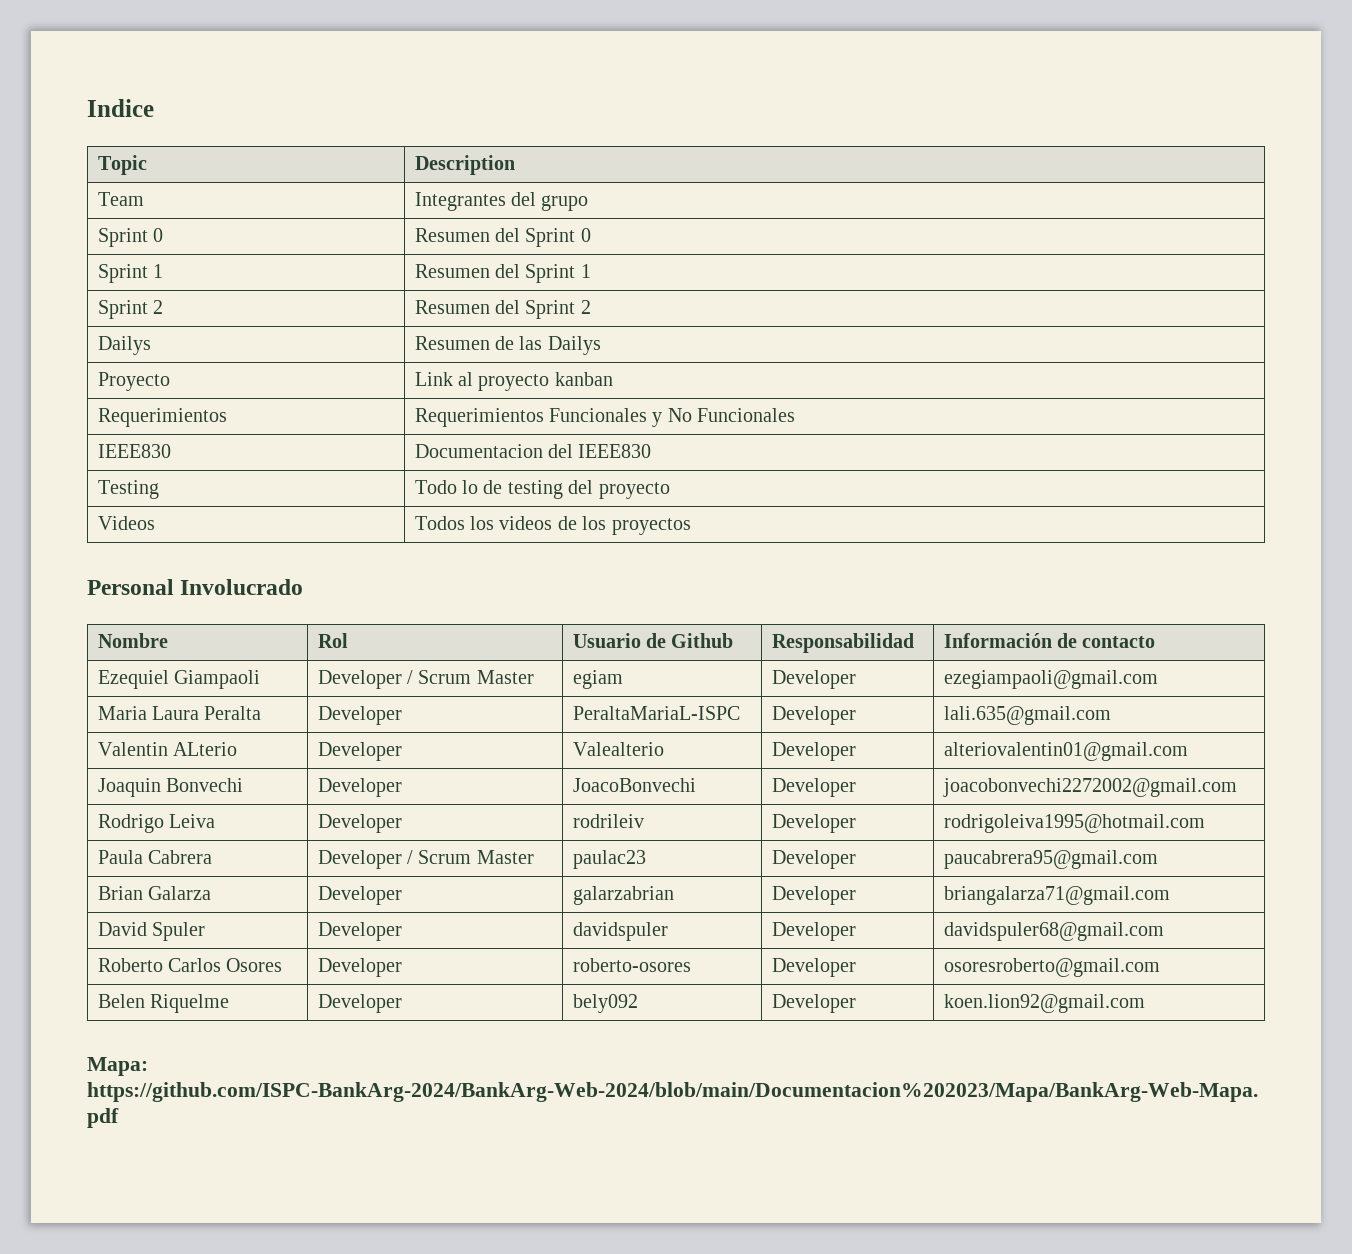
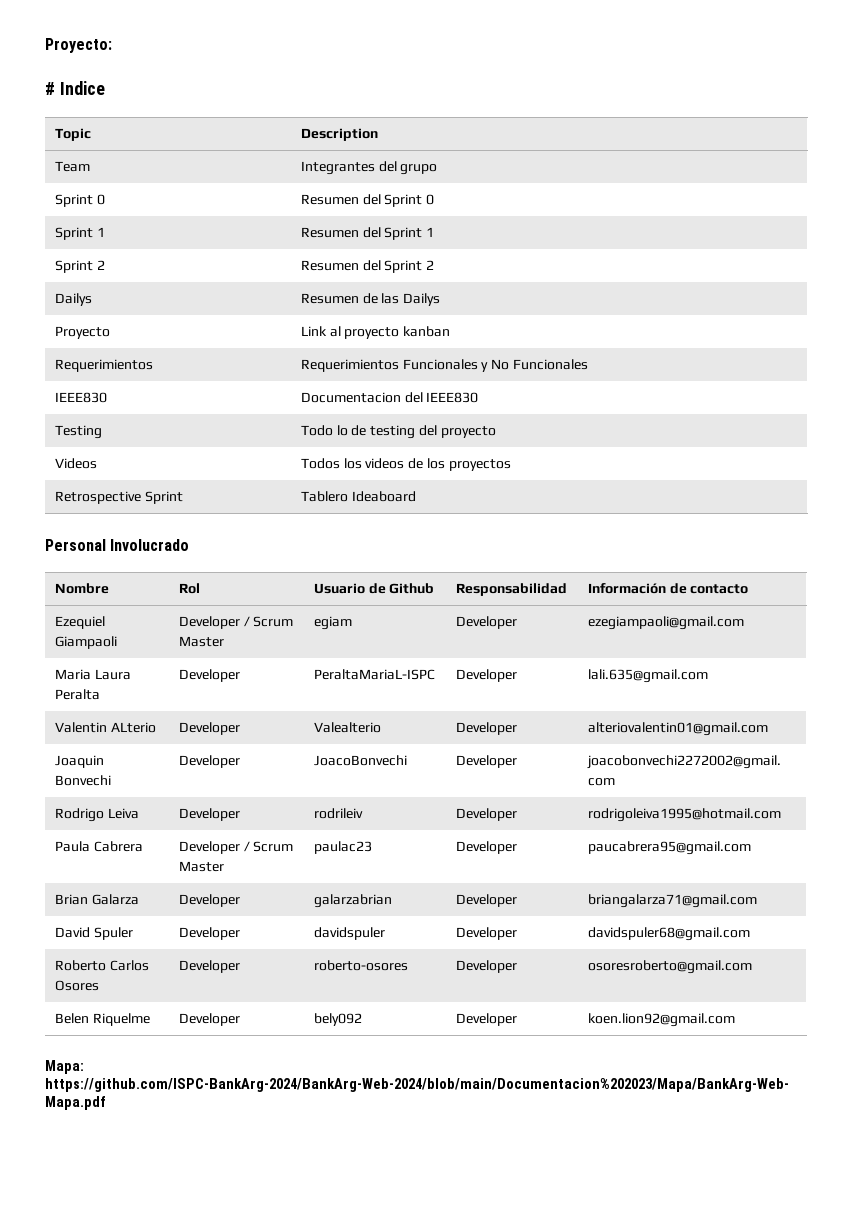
- Indice
+ Proyecto:
+ # Indice
+ Retrospective Sprint | Tablero Ideaboard

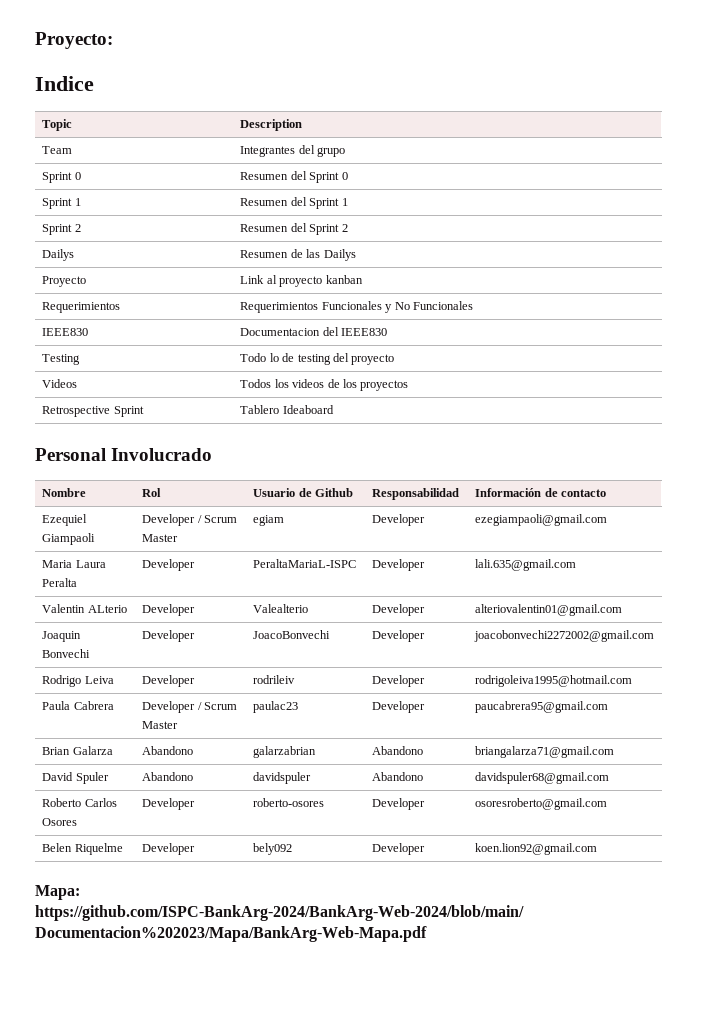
- # Indice
+ Indice
- Brian Galarza | Developer | galarzabrian | Developer | briangalarza71@gmail.com
+ Brian Galarza | Abandono | galarzabrian | Abandono | briangalarza71@gmail.com
- David Spuler | Developer | davidspuler | Developer | davidspuler68@gmail.com
+ David Spuler | Abandono | davidspuler | Abandono | davidspuler68@gmail.com

